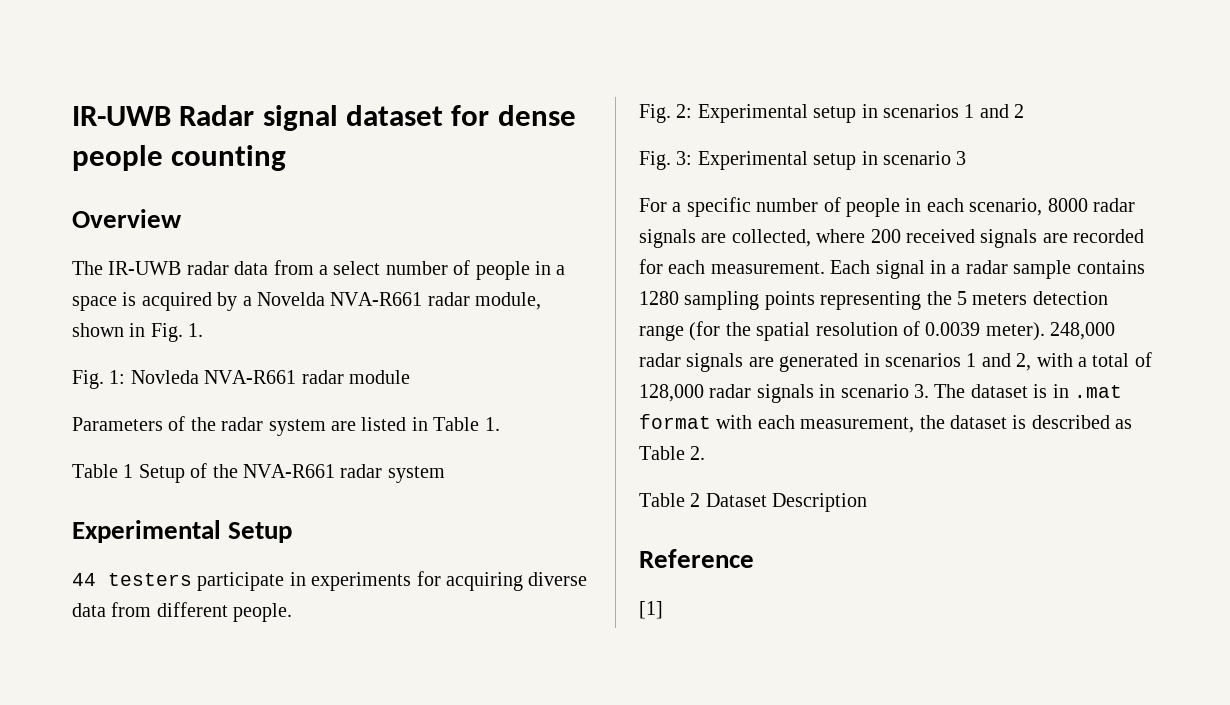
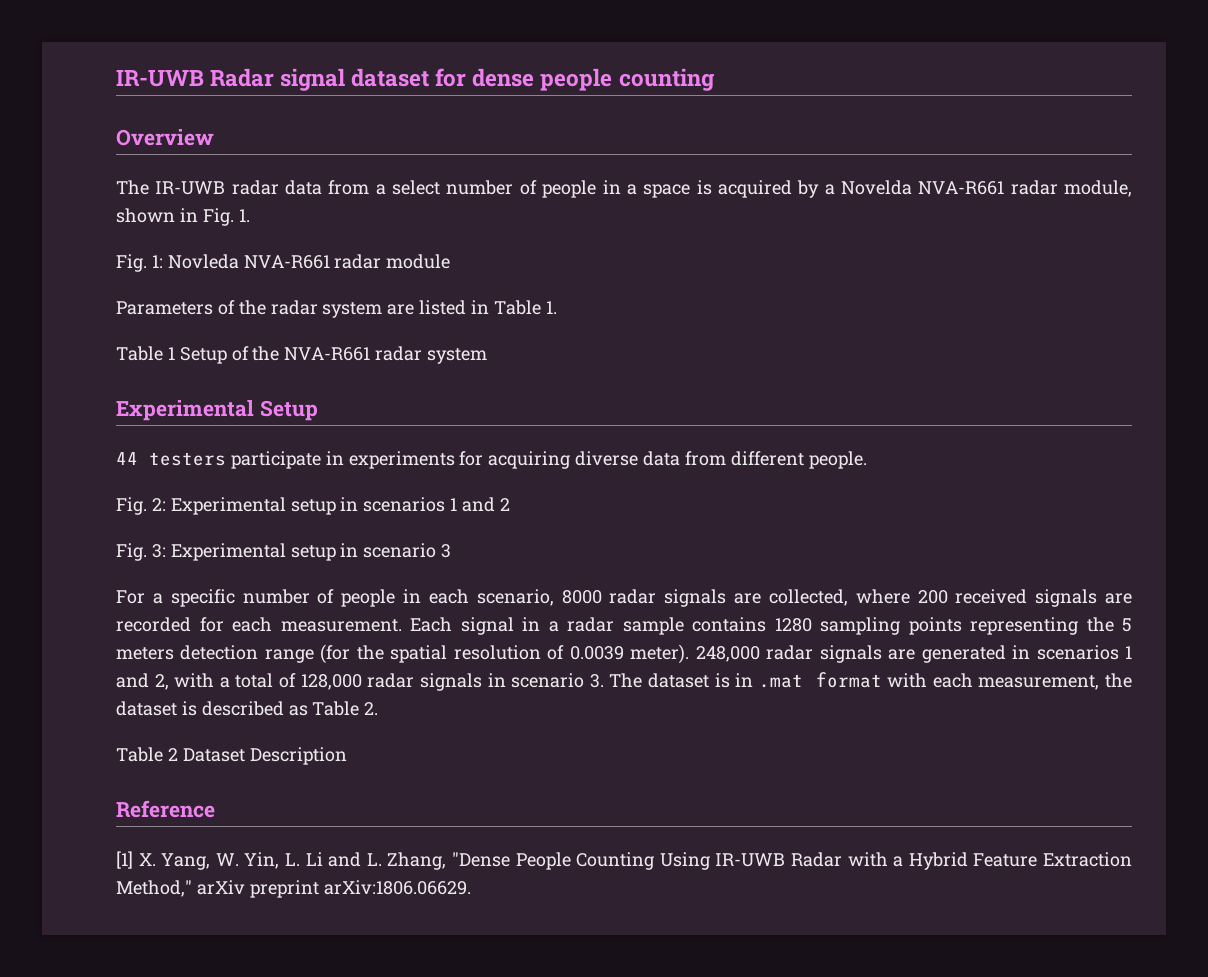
- [1]
+ [1] X. Yang, W. Yin, L. Li and L. Zhang, "Dense People Counting Using IR-UWB Radar with a Hybrid Feature Extraction Method," arXiv preprint arXiv:1806.06629.

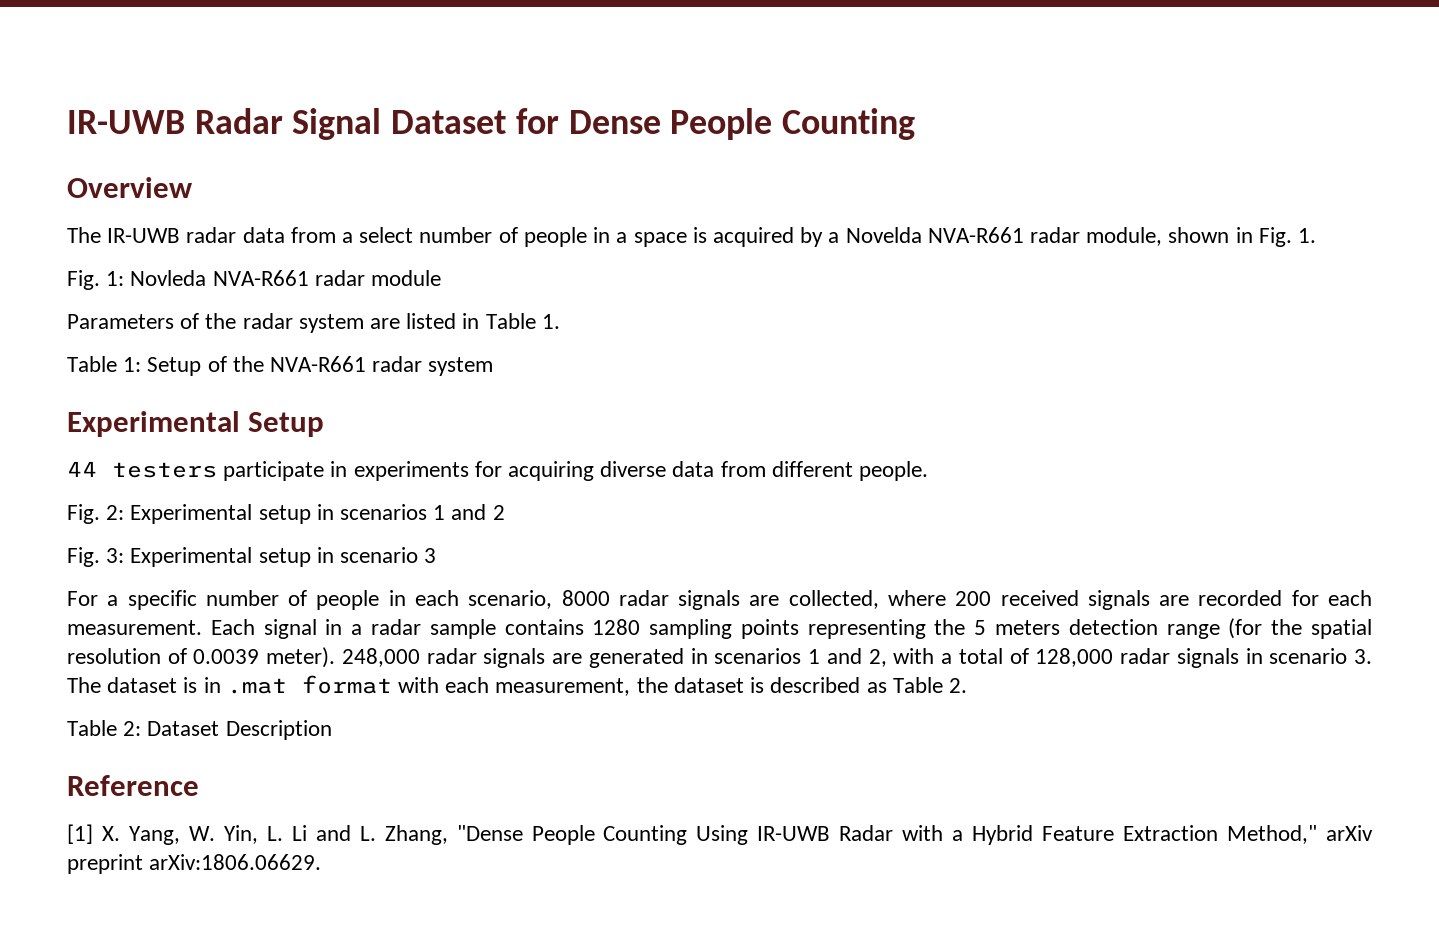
- IR-UWB Radar signal dataset for dense people counting
+ IR-UWB Radar Signal Dataset for Dense People Counting
- Table 1 Setup of the NVA-R661 radar system
+ Table 1: Setup of the NVA-R661 radar system
- Table 2 Dataset Description
+ Table 2: Dataset Description

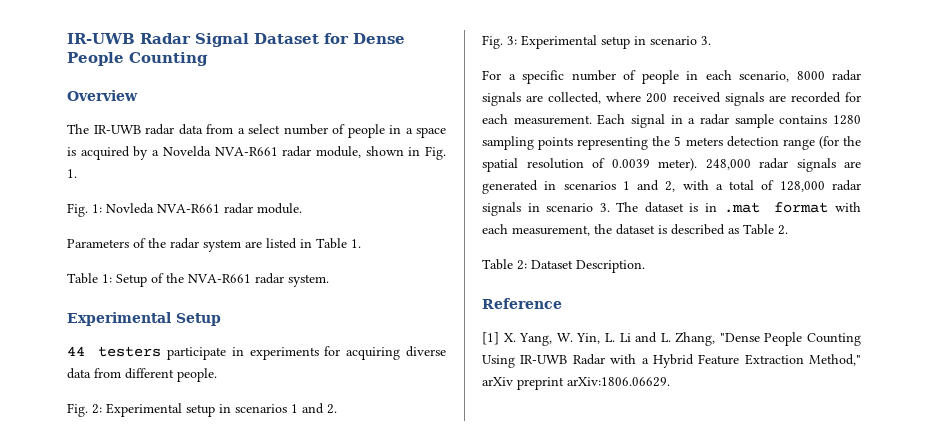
- Fig. 1: Novleda NVA-R661 radar module
+ Fig. 1: Novleda NVA-R661 radar module.
- Table 1: Setup of the NVA-R661 radar system
+ Table 1: Setup of the NVA-R661 radar system.
- Fig. 2: Experimental setup in scenarios 1 and 2
+ Fig. 2: Experimental setup in scenarios 1 and 2.
- Fig. 3: Experimental setup in scenario 3
+ Fig. 3: Experimental setup in scenario 3.
- Table 2: Dataset Description
+ Table 2: Dataset Description.

